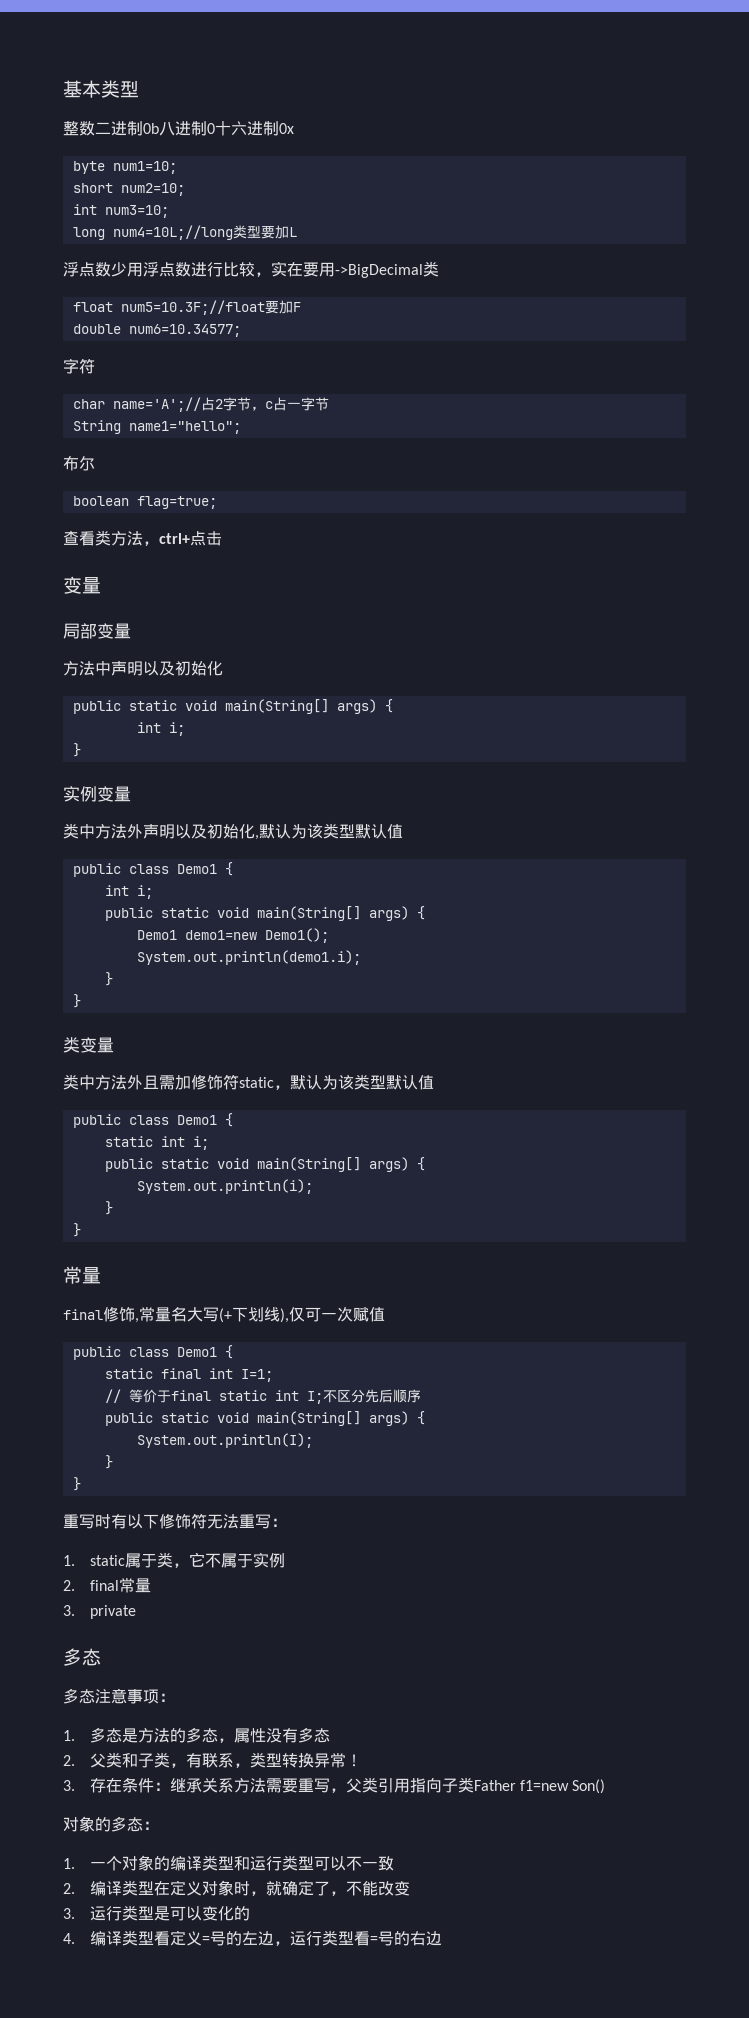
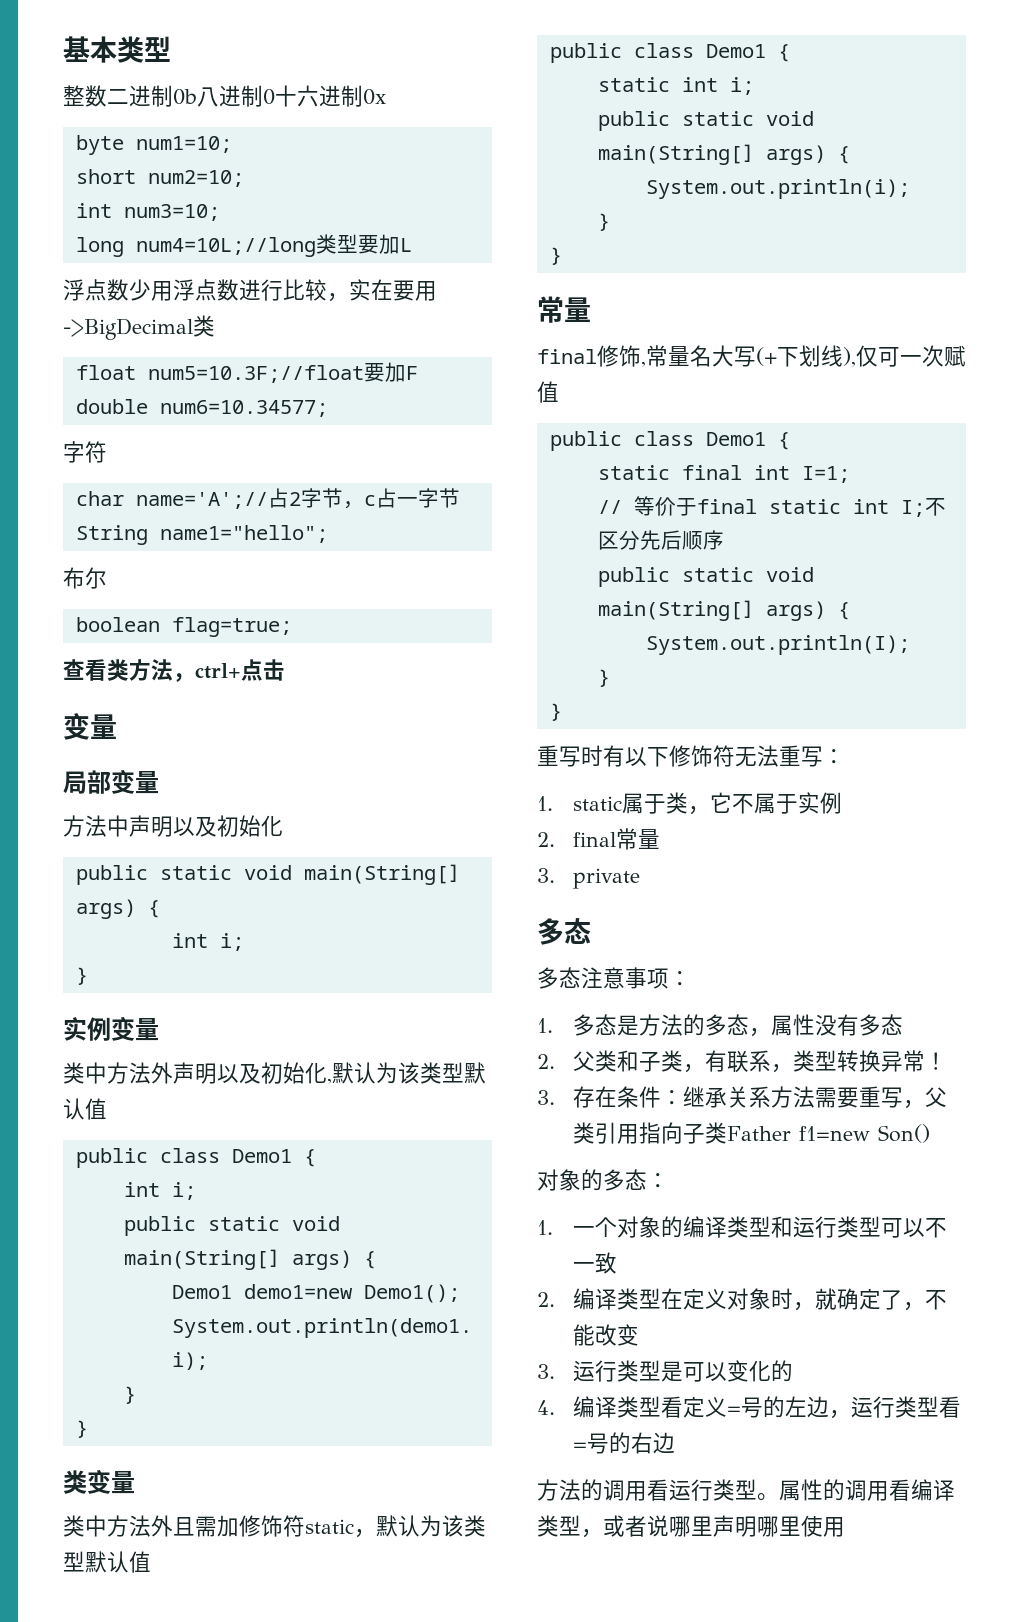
+ 方法的调用看运行类型。属性的调用看编译类型，或者说哪里声明哪里使用

